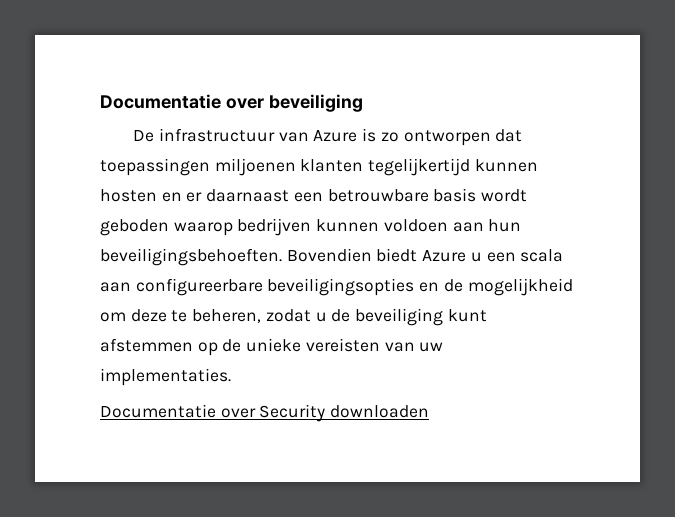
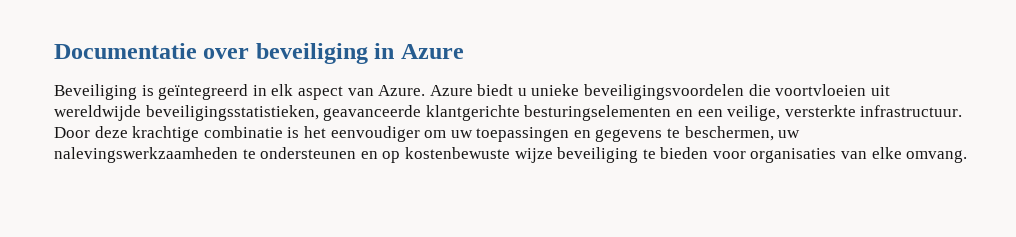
- Documentatie over beveiliging
- De infrastructuur van Azure is zo ontworpen dat toepassingen miljoenen klanten tegelijkertijd kunnen hosten en er daarnaast een betrouwbare basis wordt geboden waarop bedrijven kunnen voldoen aan hun beveiligingsbehoeften. Bovendien biedt Azure u een scala aan configureerbare beveiligingsopties en de mogelijkheid om deze te beheren, zodat u de beveiliging kunt afstemmen op de unieke vereisten van uw implementaties.
- Documentatie over Security downloaden
+ Documentatie over beveiliging in Azure
+ Beveiliging is geïntegreerd in elk aspect van Azure. Azure biedt u unieke beveiligingsvoordelen die voortvloeien uit wereldwijde beveiligingsstatistieken, geavanceerde klantgerichte besturingselementen en een veilige, versterkte infrastructuur. Door deze krachtige combinatie is het eenvoudiger om uw toepassingen en gegevens te beschermen, uw nalevingswerkzaamheden te ondersteunen en op kostenbewuste wijze beveiliging te bieden voor organisaties van elke omvang.

